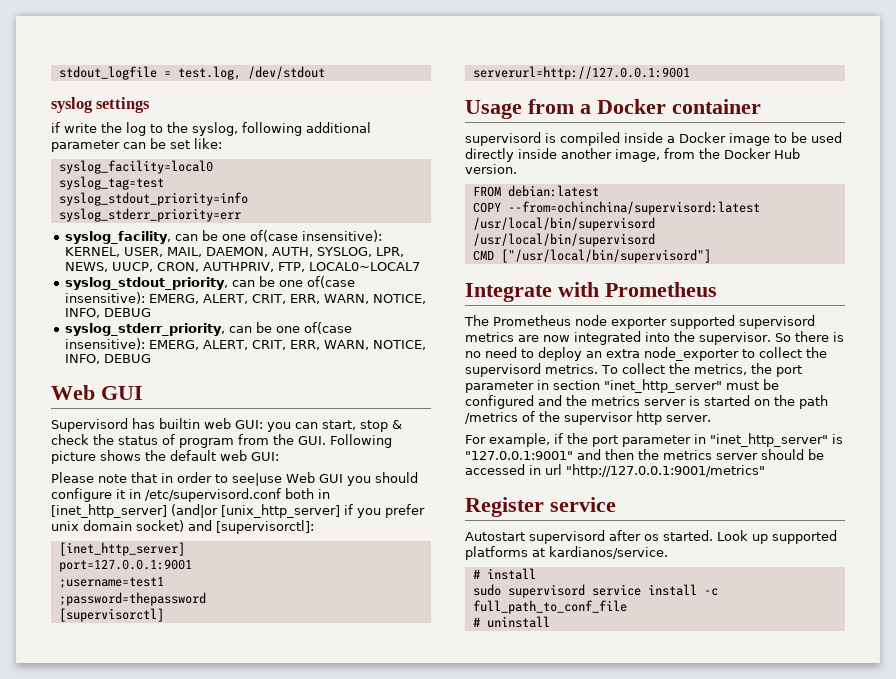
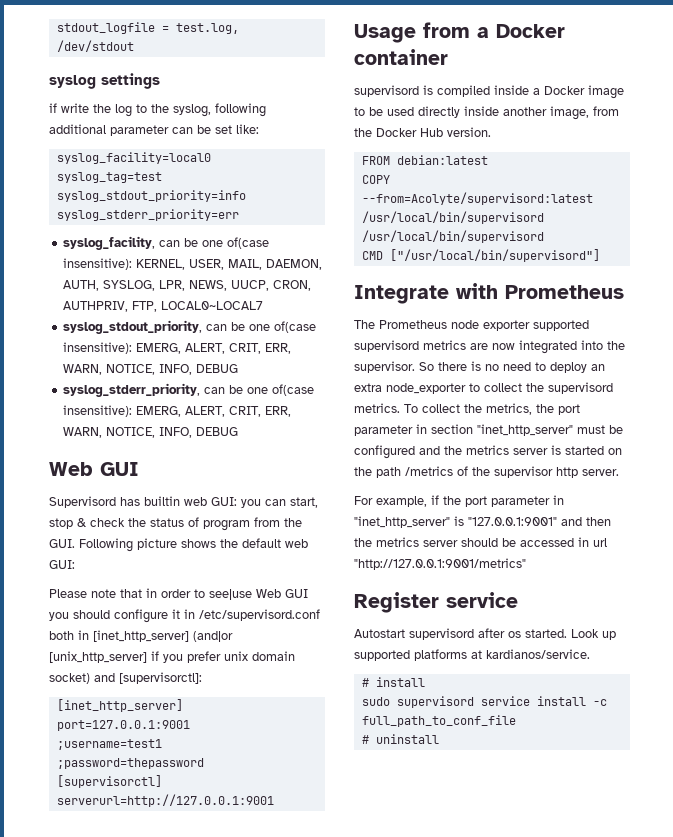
- COPY --from=ochinchina/supervisord:latest /usr/local/bin/supervisord /usr/local/bin/supervisord
+ COPY --from=Acolyte/supervisord:latest /usr/local/bin/supervisord /usr/local/bin/supervisord

